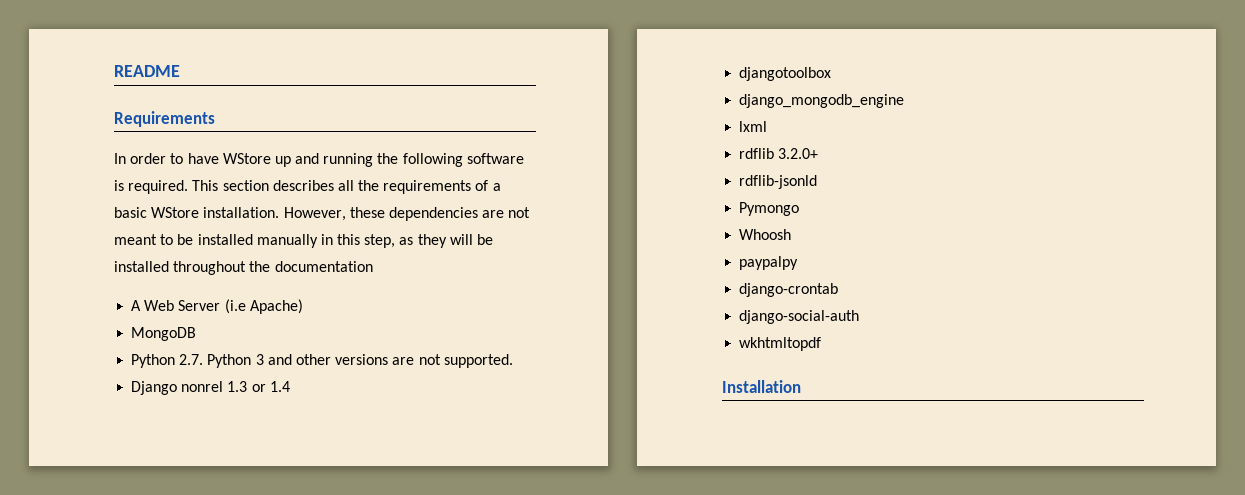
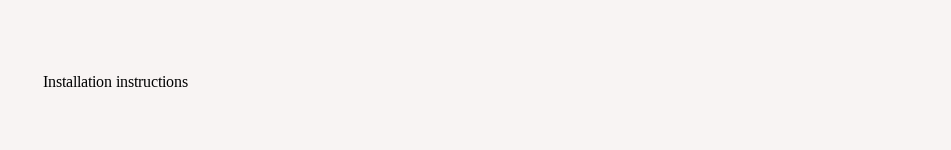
- README
- Requirements
- In order to have WStore up and running the following software is required. This section describes all the requirements of a basic WStore installation. However, these dependencies are not meant to be installed manually in this step, as they will be installed throughout the documentation
- A Web Server (i.e Apache)
- MongoDB
- Python 2.7. Python 3 and other versions are not supported.
- Django nonrel 1.3 or 1.4
- djangotoolbox
- django_mongodb_engine
- lxml
- rdflib 3.2.0+
- rdflib-jsonld
- Pymongo
- Whoosh
- paypalpy
- django-crontab
- django-social-auth
- wkhtmltopdf
- Installation
+ Installation instructions

